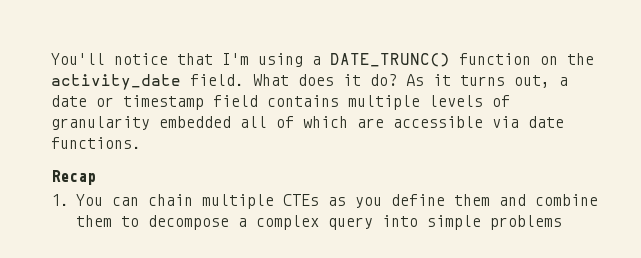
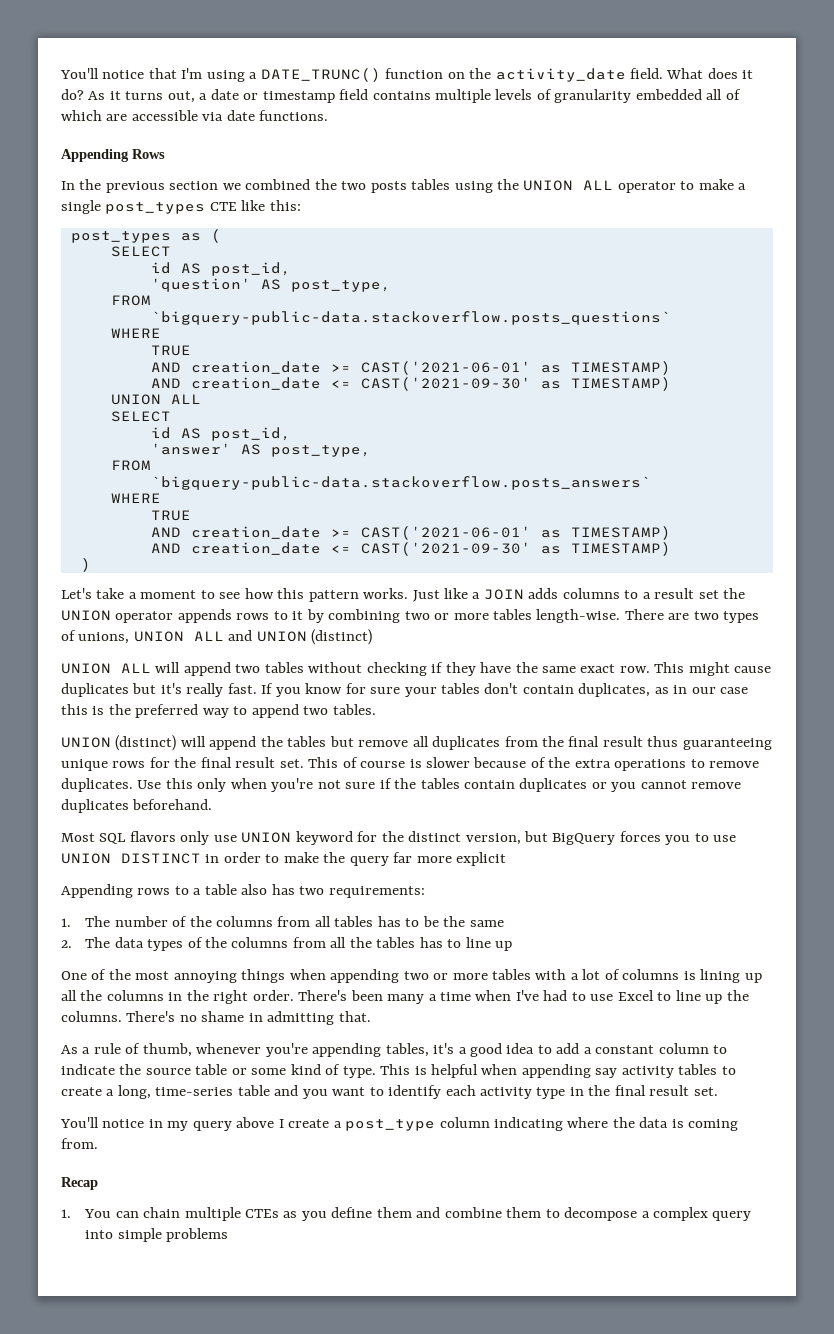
+ Appending Rows
+ In the previous section we combined the two posts tables using the UNION ALL operator to make a single post_types CTE like this:
+ post_types as (
+ SELECT
+ id AS post_id,
+ 'question' AS post_type,
+ FROM
+ `bigquery-public-data.stackoverflow.posts_questions`
+ WHERE
+ TRUE
+ AND creation_date >= CAST('2021-06-01' as TIMESTAMP)
+ AND creation_date <= CAST('2021-09-30' as TIMESTAMP)
+ UNION ALL
+ SELECT
+ id AS post_id,
+ 'answer' AS post_type,
+ FROM
+ `bigquery-public-data.stackoverflow.posts_answers`
+ WHERE
+ TRUE
+ AND creation_date >= CAST('2021-06-01' as TIMESTAMP)
+ AND creation_date <= CAST('2021-09-30' as TIMESTAMP)
+ )
+ Let's take a moment to see how this pattern works. Just like a JOIN adds columns to a result set the UNION operator appends rows to it by combining two or more tables length-wise. There are two types of unions, UNION ALL and UNION (distinct)
+ UNION ALL will append two tables without checking if they have the same exact row. This might cause duplicates but it's really fast. If you know for sure your tables don't contain duplicates, as in our case this is the preferred way to append two tables.
+ UNION (distinct) will append the tables but remove all duplicates from the final result thus guaranteeing unique rows for the final result set. This of course is slower because of the extra operations to remove duplicates. Use this only when you're not sure if the tables contain duplicates or you cannot remove duplicates beforehand.
+ Most SQL flavors only use UNION keyword for the distinct version, but BigQuery forces you to use UNION DISTINCT in order to make the query far more explicit
+ Appending rows to a table also has two requirements:
+ 1. The number of the columns from all tables has to be the same
+ 2. The data types of the columns from all the tables has to line up
+ One of the most annoying things when appending two or more tables with a lot of columns is lining up all the columns in the right order. There's been many a time when I've had to use Excel to line up the columns. There's no shame in admitting that.
+ As a rule of thumb, whenever you're appending tables, it's a good idea to add a constant column to indicate the source table or some kind of type. This is helpful when appending say activity tables to create a long, time-series table and you want to identify each activity type in the final result set.
+ You'll notice in my query above I create a post_type column indicating where the data is coming from.

